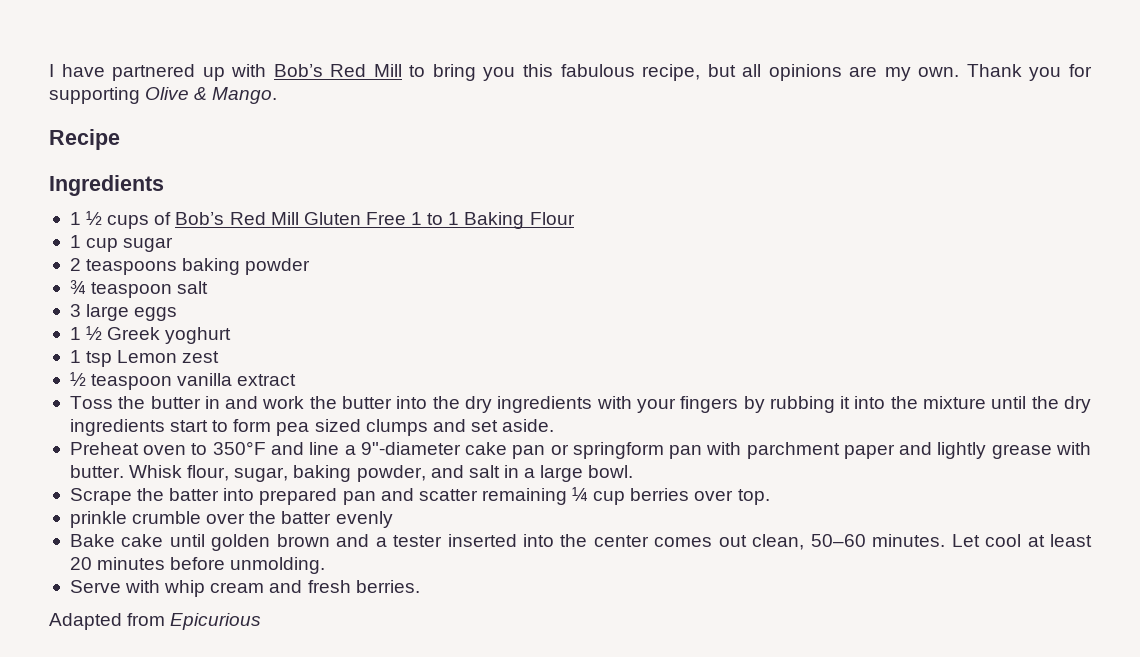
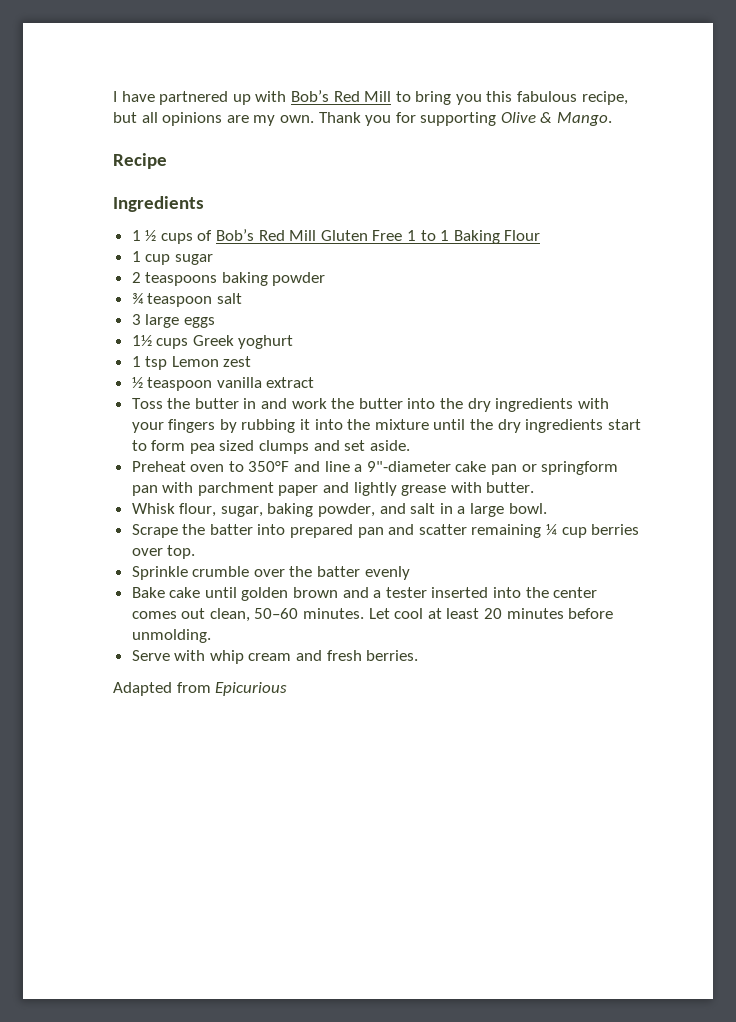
- 1 ½ Greek yoghurt
+ 1½ cups Greek yoghurt
- Preheat oven to 350°F and line a 9"-diameter cake pan or springform pan with parchment paper and lightly grease with butter. Whisk flour, sugar, baking powder, and salt in a large bowl.
+ Preheat oven to 350°F and line a 9"-diameter cake pan or springform pan with parchment paper and lightly grease with butter.
+ Whisk flour, sugar, baking powder, and salt in a large bowl.
- prinkle crumble over the batter evenly
+ Sprinkle crumble over the batter evenly

